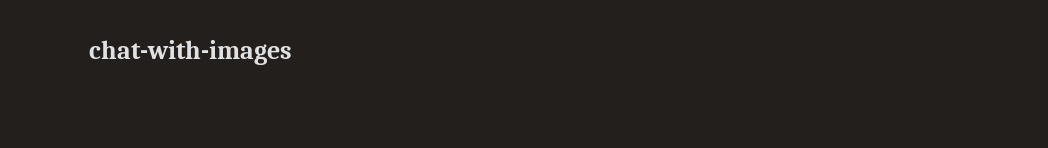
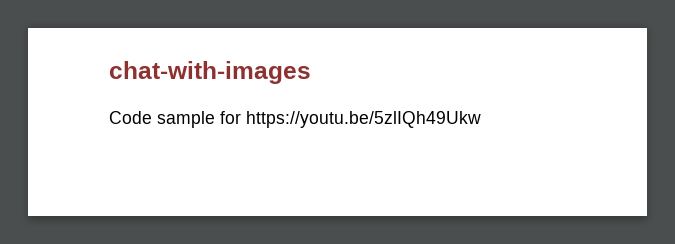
+ Code sample for https://youtu.be/5zlIQh49Ukw

